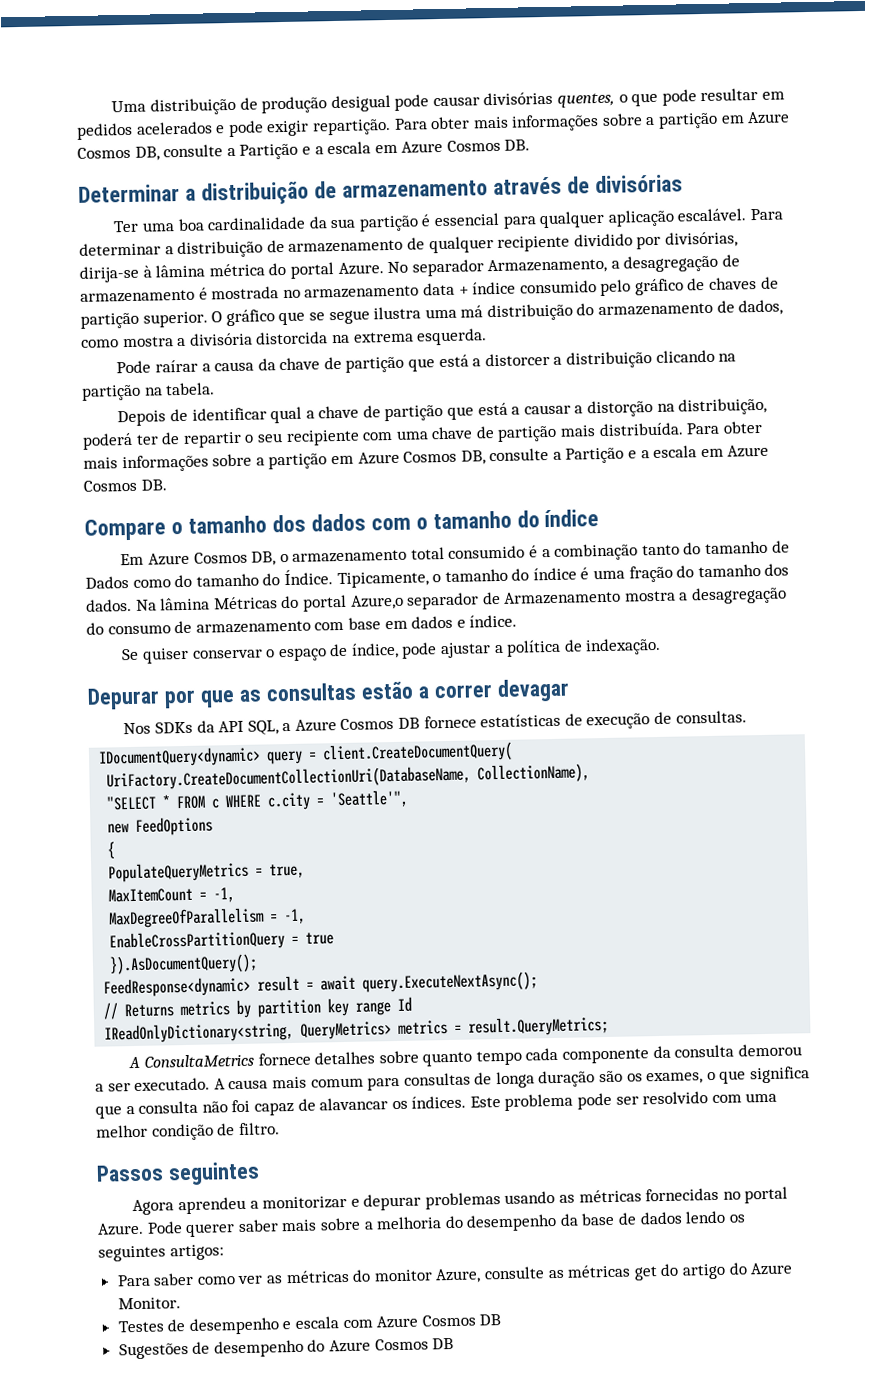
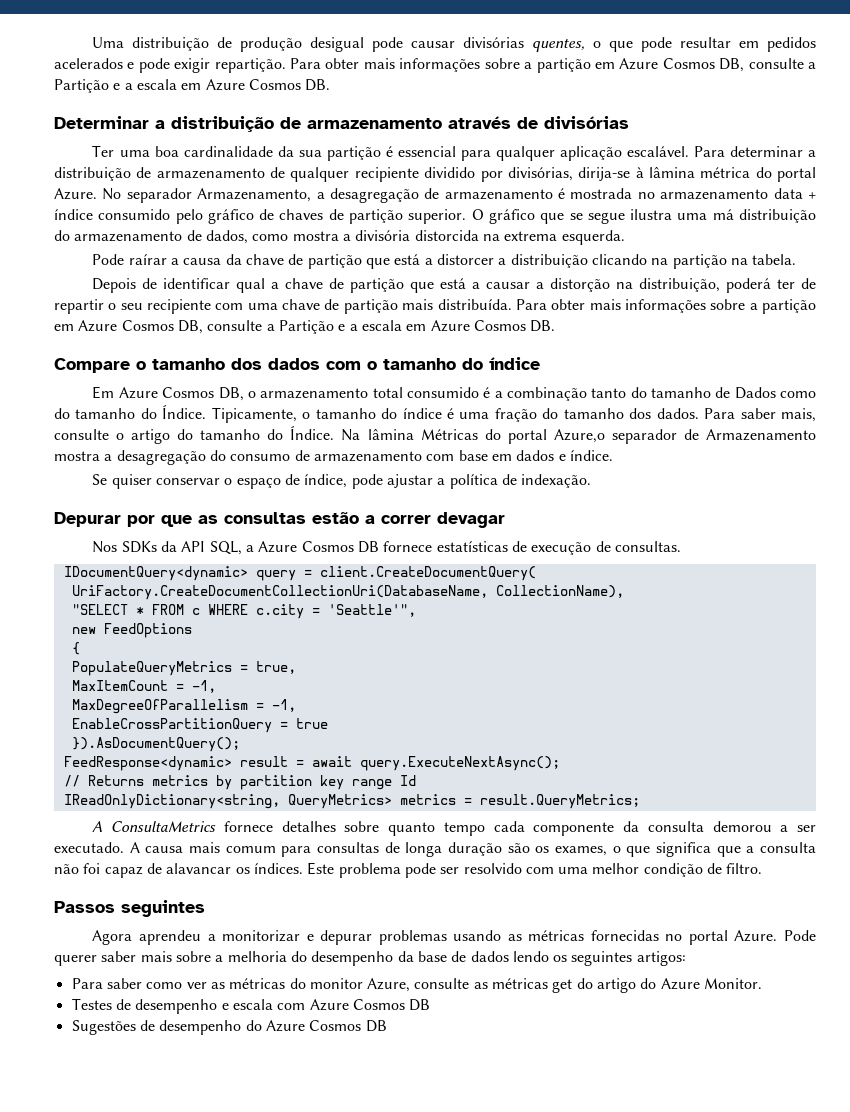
+ Para saber mais, consulte o artigo do tamanho do Índice.

